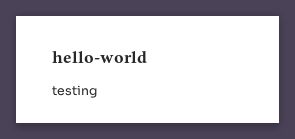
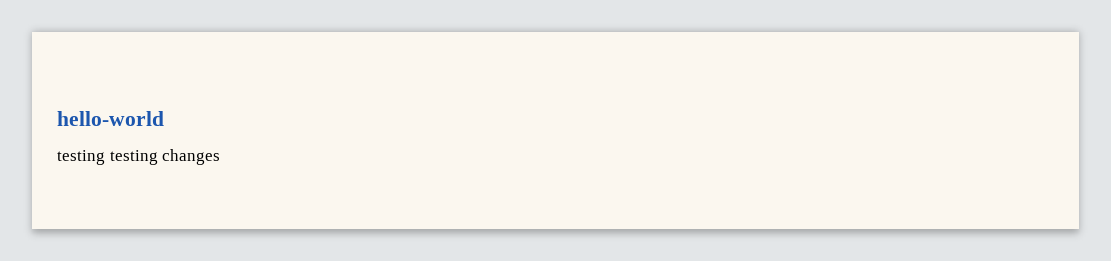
- testing
+ testing testing changes

